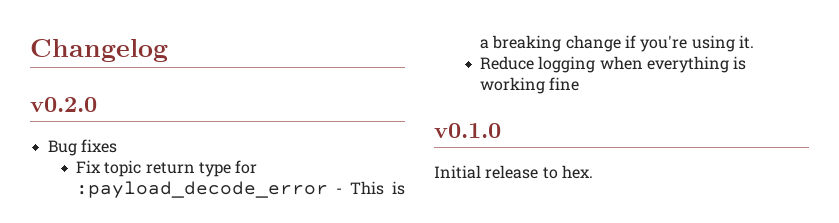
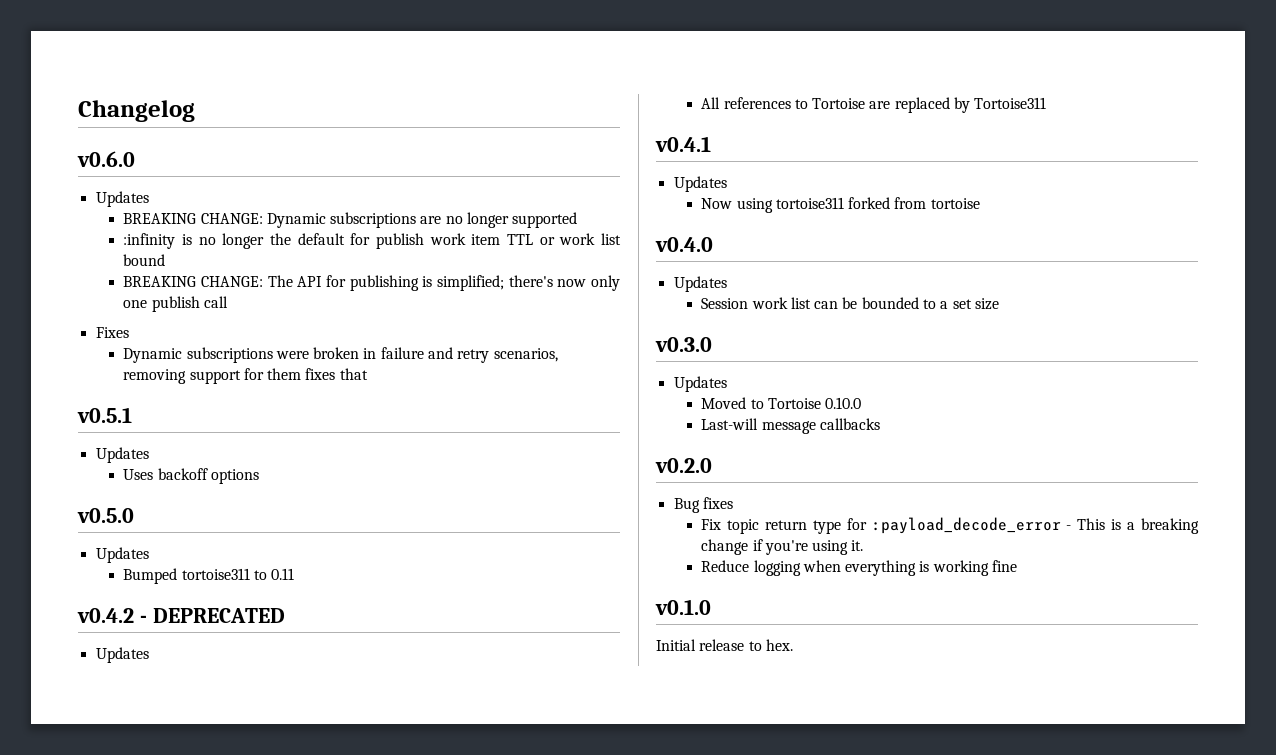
+ v0.6.0
+ Updates
+ BREAKING CHANGE: Dynamic subscriptions are no longer supported
+ :infinity is no longer the default for publish work item TTL or work list bound
+ BREAKING CHANGE: The API for publishing is simplified; there's now only one publish call
+ Fixes
+ Dynamic subscriptions were broken in failure and retry scenarios, removing support for them fixes that
+ v0.5.1
+ Updates
+ Uses backoff options
+ v0.5.0
+ Updates
+ Bumped tortoise311 to 0.11
+ v0.4.2 - DEPRECATED
+ Updates
+ All references to Tortoise are replaced by Tortoise311
+ v0.4.1
+ Updates
+ Now using tortoise311 forked from tortoise
+ v0.4.0
+ Updates
+ Session work list can be bounded to a set size
+ v0.3.0
+ Updates
+ Moved to Tortoise 0.10.0
+ Last-will message callbacks

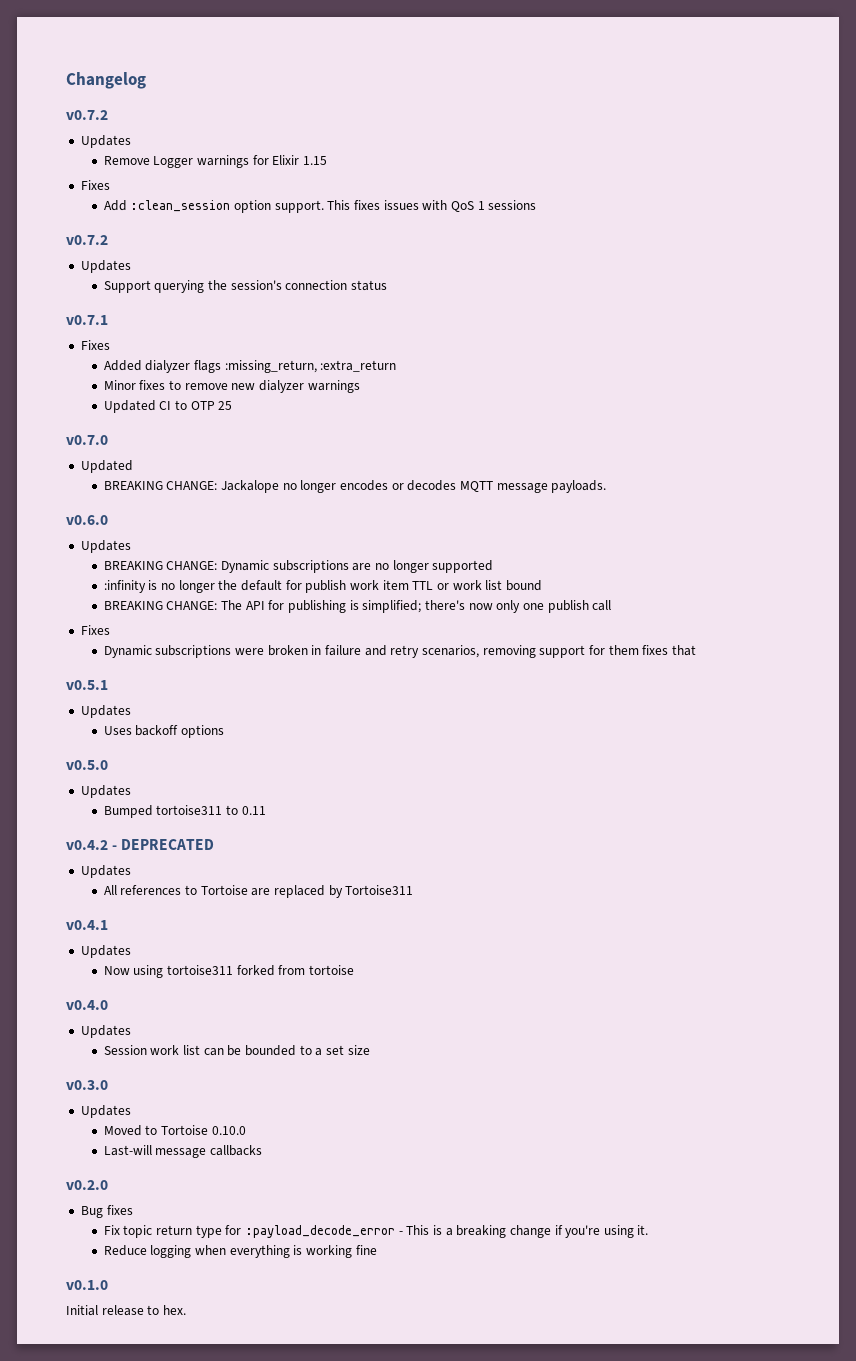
  Changelog
+ v0.7.2
+ Updates
+ Remove Logger warnings for Elixir 1.15
+ Fixes
+ Add :clean_session option support. This fixes issues with QoS 1 sessions
+ v0.7.2
+ Updates
+ Support querying the session's connection status
+ v0.7.1
+ Fixes
+ Added dialyzer flags :missing_return, :extra_return
+ Minor fixes to remove new dialyzer warnings
+ Updated CI to OTP 25
+ v0.7.0
+ Updated
+ BREAKING CHANGE: Jackalope no longer encodes or decodes MQTT message payloads.

